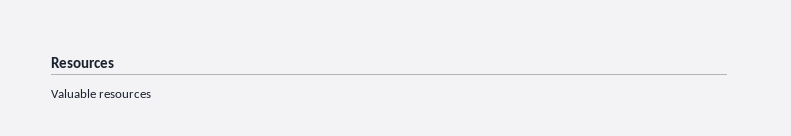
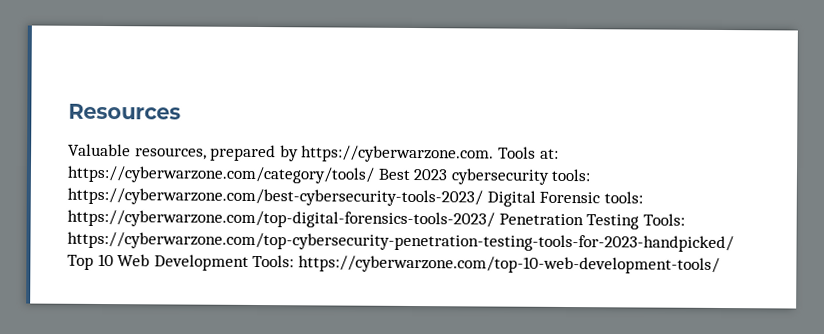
- Valuable resources
+ Valuable resources, prepared by https://cyberwarzone.com. Tools at: https://cyberwarzone.com/category/tools/ Best 2023 cybersecurity tools: https://cyberwarzone.com/best-cybersecurity-tools-2023/ Digital Forensic tools: https://cyberwarzone.com/top-digital-forensics-tools-2023/ Penetration Testing Tools: https://cyberwarzone.com/top-cybersecurity-penetration-testing-tools-for-2023-handpicked/ Top 10 Web Development Tools: https://cyberwarzone.com/top-10-web-development-tools/

